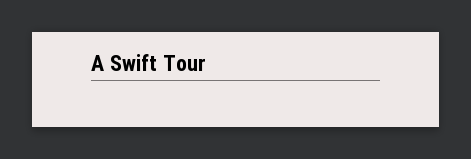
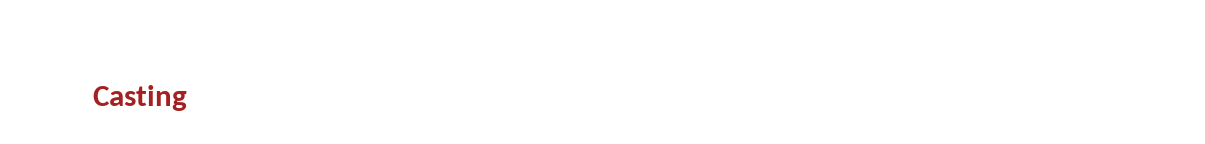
- A Swift Tour
+ Casting

